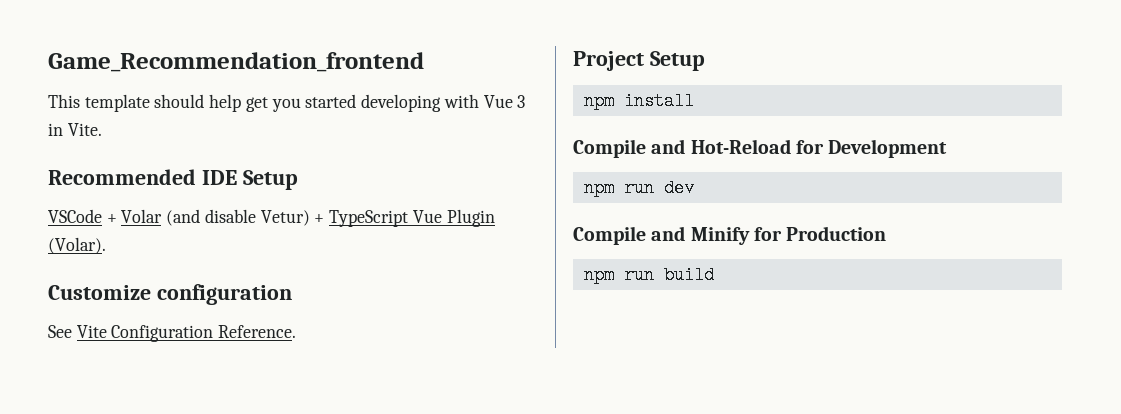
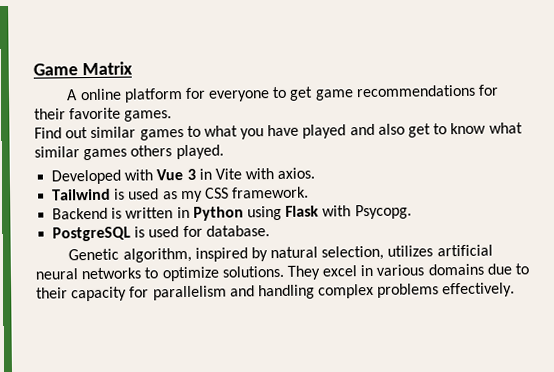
- Game_Recommendation_frontend
- This template should help get you started developing with Vue 3 in Vite.
- Recommended IDE Setup
- VSCode + Volar (and disable Vetur) + TypeScript Vue Plugin (Volar).
- Customize configuration
- See Vite Configuration Reference.
- Project Setup
- npm install
- Compile and Hot-Reload for Development
- npm run dev
- Compile and Minify for Production
- npm run build
+ Game Matrix
+ A online platform for everyone to get game recommendations for their favorite games.
+ Find out similar games to what you have played and also get to know what similar games others played.
+ Developed with Vue 3 in Vite with axios.
+ Tailwind is used as my CSS framework.
+ Backend is written in Python using Flask with Psycopg.
+ PostgreSQL is used for database.
+ Genetic algorithm, inspired by natural selection, utilizes artificial neural networks to optimize solutions. They excel in various domains due to their capacity for parallelism and handling complex problems effectively.

